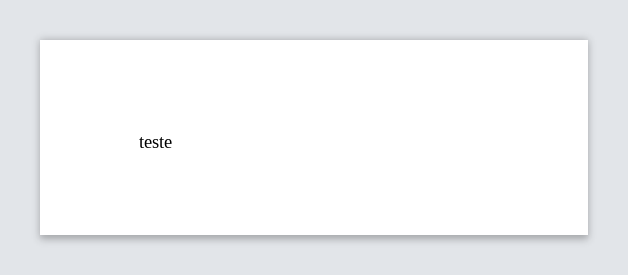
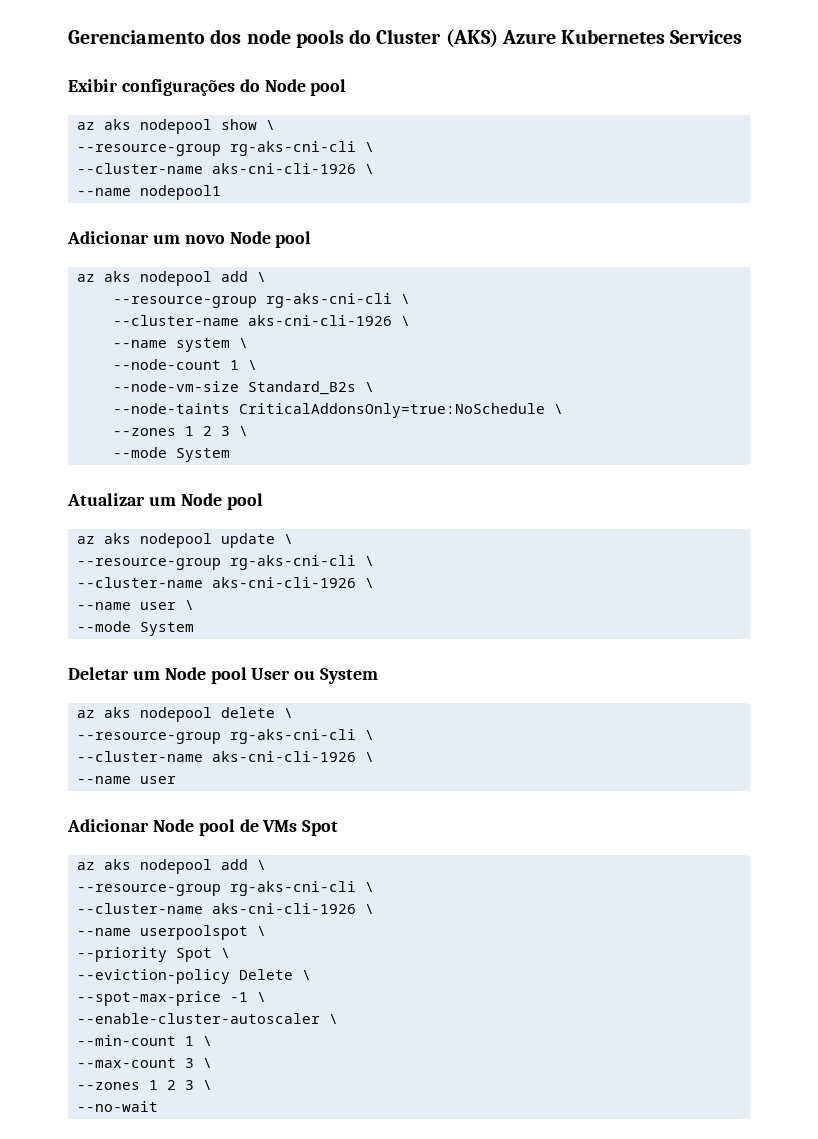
- teste
+ Gerenciamento dos node pools do Cluster (AKS) Azure Kubernetes Services
+ Exibir configurações do Node pool
+ az aks nodepool show \
+ --resource-group rg-aks-cni-cli \
+ --cluster-name aks-cni-cli-1926 \
+ --name nodepool1
+ Adicionar um novo Node pool
+ az aks nodepool add \
+ --resource-group rg-aks-cni-cli \
+ --cluster-name aks-cni-cli-1926 \
+ --name system \
+ --node-count 1 \
+ --node-vm-size Standard_B2s \
+ --node-taints CriticalAddonsOnly=true:NoSchedule \
+ --zones 1 2 3 \
+ --mode System
+ Atualizar um Node pool
+ az aks nodepool update \
+ --resource-group rg-aks-cni-cli \
+ --cluster-name aks-cni-cli-1926 \
+ --name user \
+ --mode System
+ Deletar um Node pool User ou System
+ az aks nodepool delete \
+ --resource-group rg-aks-cni-cli \
+ --cluster-name aks-cni-cli-1926 \
+ --name user
+ Adicionar Node pool de VMs Spot
+ az aks nodepool add \
+ --resource-group rg-aks-cni-cli \
+ --cluster-name aks-cni-cli-1926 \
+ --name userpoolspot \
+ --priority Spot \
+ --eviction-policy Delete \
+ --spot-max-price -1 \
+ --enable-cluster-autoscaler \
+ --min-count 1 \
+ --max-count 3 \
+ --zones 1 2 3 \
+ --no-wait

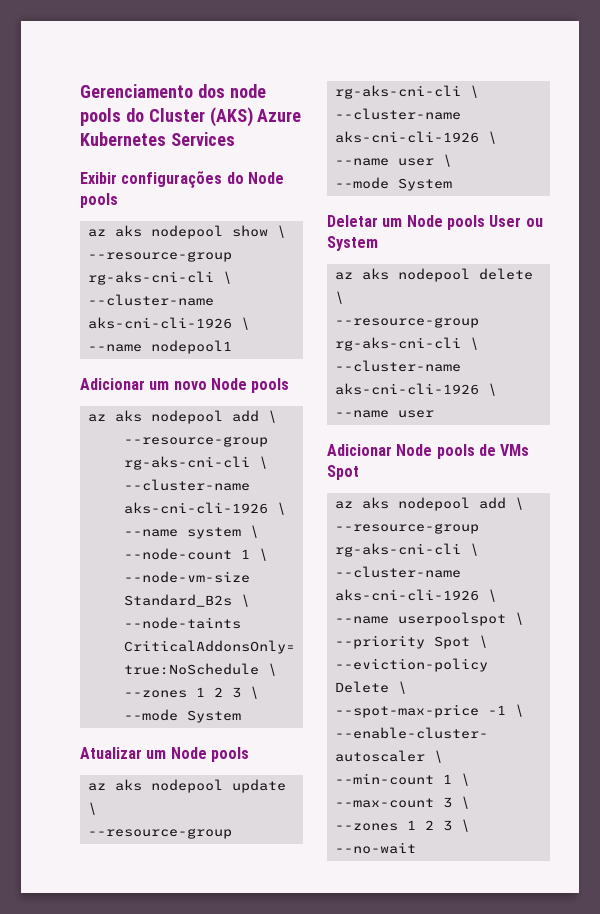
- Exibir configurações do Node pool
+ Exibir configurações do Node pools
- Adicionar um novo Node pool
+ Adicionar um novo Node pools
- Atualizar um Node pool
+ Atualizar um Node pools
- Deletar um Node pool User ou System
+ Deletar um Node pools User ou System
- Adicionar Node pool de VMs Spot
+ Adicionar Node pools de VMs Spot

